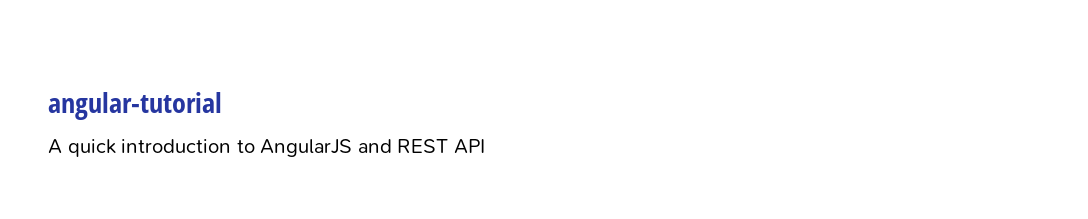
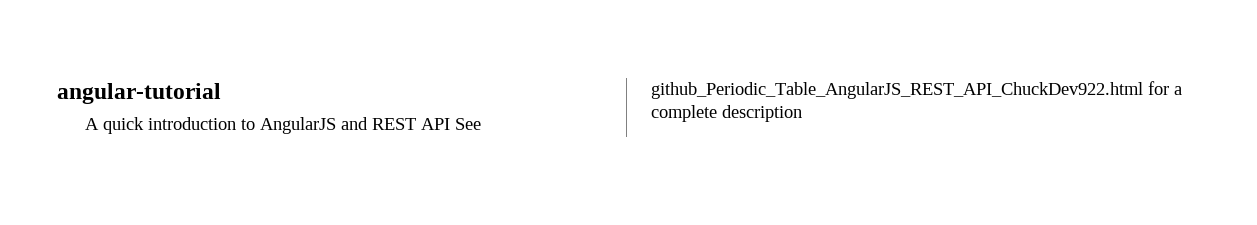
- A quick introduction to AngularJS and REST API
+ A quick introduction to AngularJS and REST API See github_Periodic_Table_AngularJS_REST_API_ChuckDev922.html for a complete description

